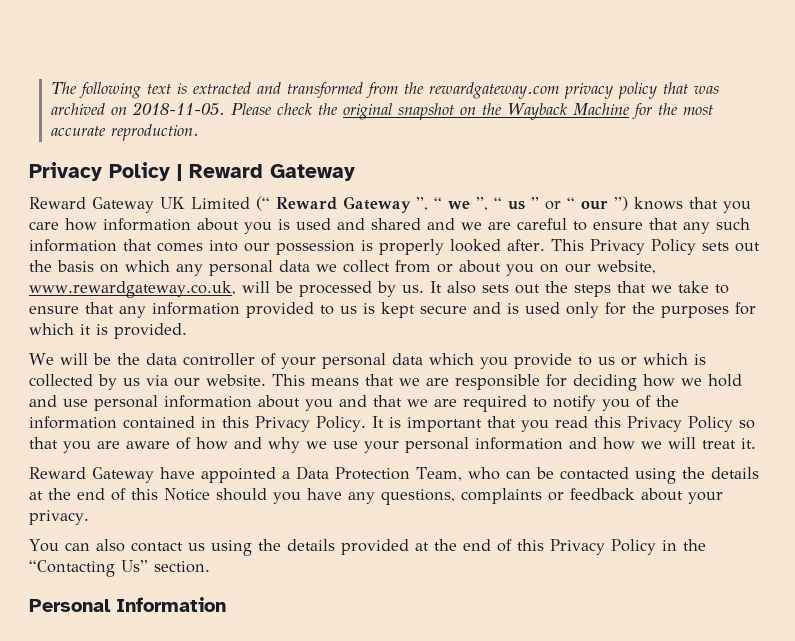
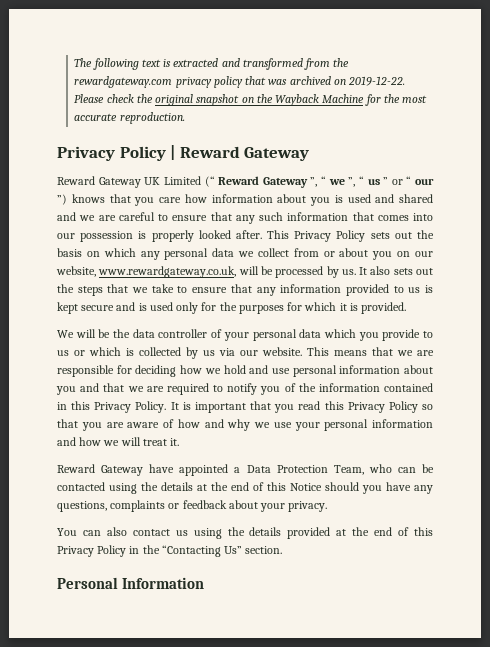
- The following text is extracted and transformed from the rewardgateway.com privacy policy that was archived on 2018-11-05.
+ The following text is extracted and transformed from the rewardgateway.com privacy policy that was archived on 2019-12-22.

